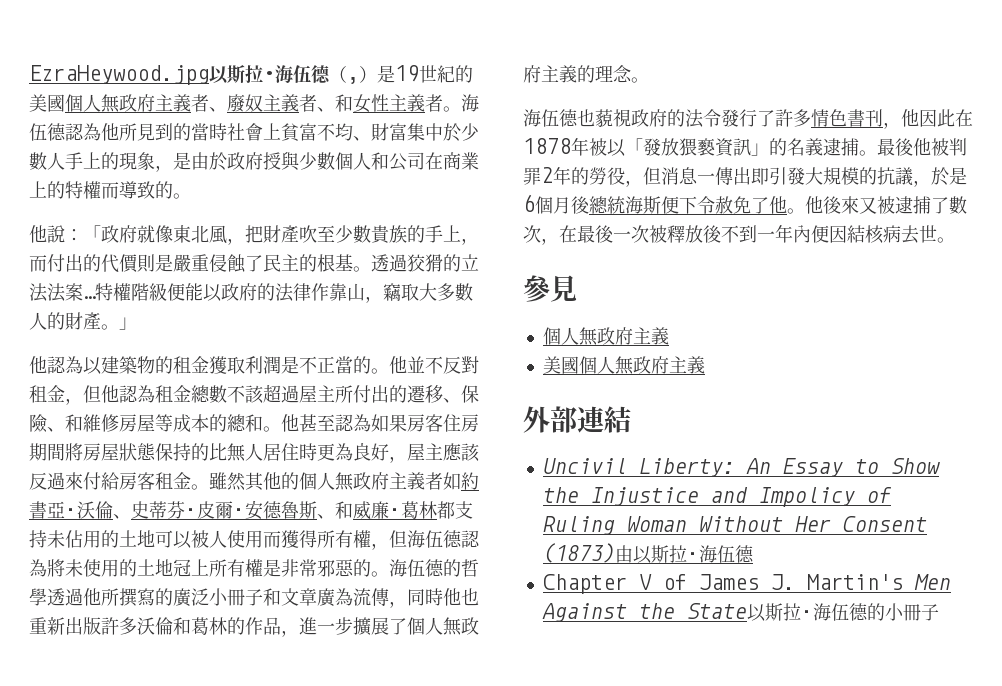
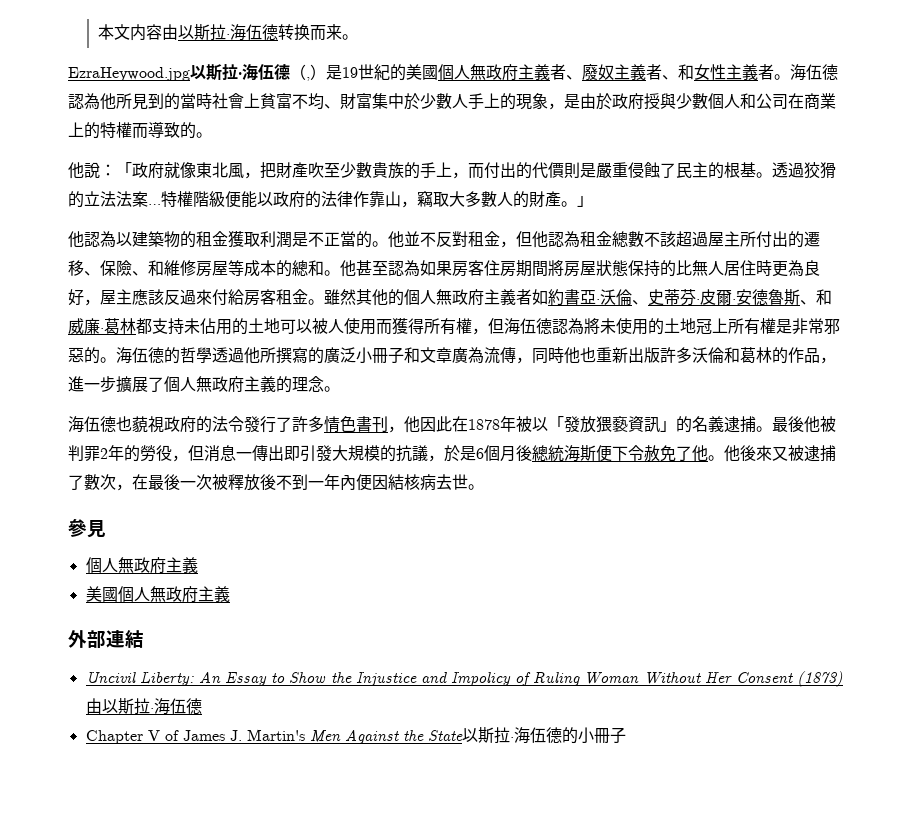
+ 本文内容由以斯拉·海伍德转换而来。

